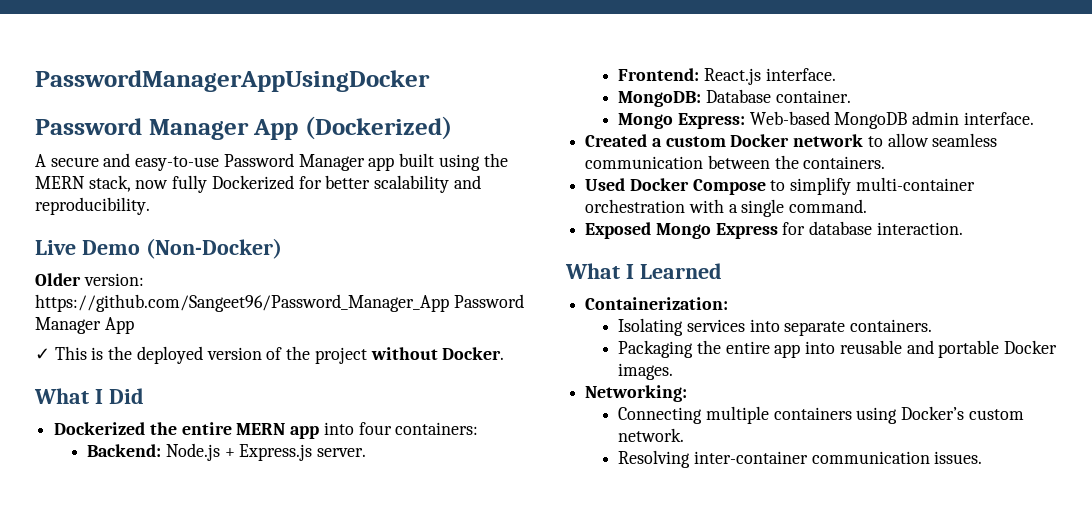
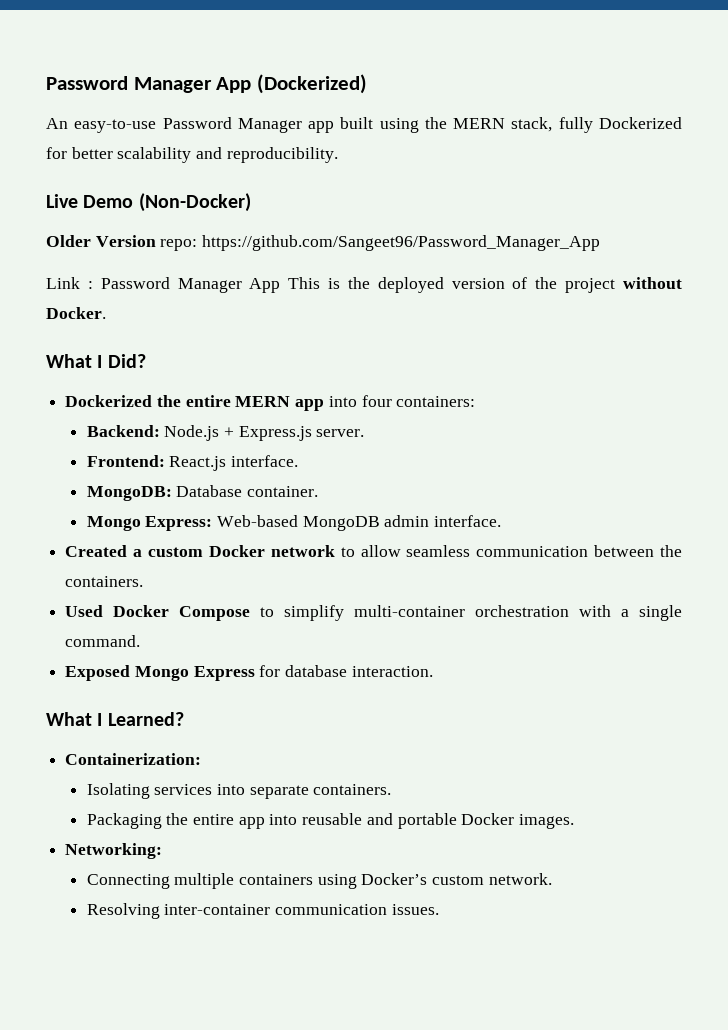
- PasswordManagerAppUsingDocker
- A secure and easy-to-use Password Manager app built using the MERN stack, now fully Dockerized for better scalability and reproducibility.
+ An easy-to-use Password Manager app built using the MERN stack, fully Dockerized for better scalability and reproducibility.
- Older version: https://github.com/Sangeet96/Password_Manager_App Password Manager App
- ✓ This is the deployed version of the project without Docker.
+ Older Version repo: https://github.com/Sangeet96/Password_Manager_App
+ Link : Password Manager App This is the deployed version of the project without Docker.
- What I Did
+ What I Did?
- What I Learned
+ What I Learned?

